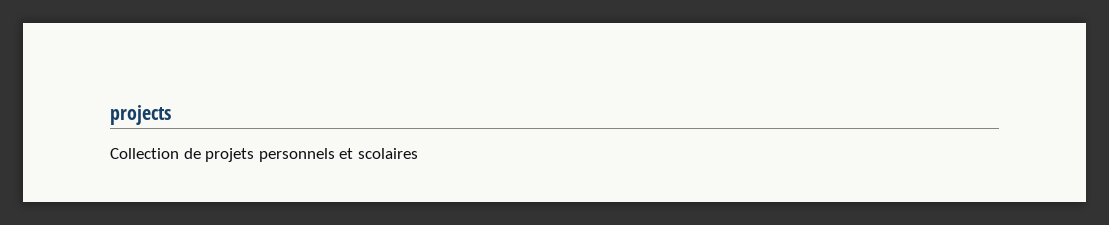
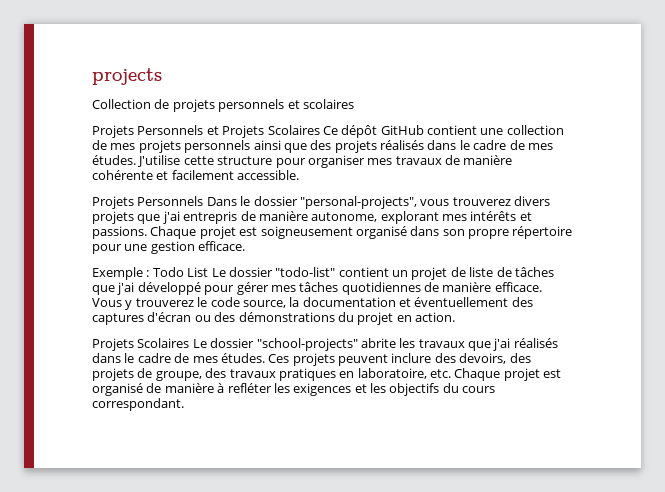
+ Projets Personnels et Projets Scolaires Ce dépôt GitHub contient une collection de mes projets personnels ainsi que des projets réalisés dans le cadre de mes études. J'utilise cette structure pour organiser mes travaux de manière cohérente et facilement accessible.
+ Projets Personnels Dans le dossier "personal-projects", vous trouverez divers projets que j'ai entrepris de manière autonome, explorant mes intérêts et passions. Chaque projet est soigneusement organisé dans son propre répertoire pour une gestion efficace.
+ Exemple : Todo List Le dossier "todo-list" contient un projet de liste de tâches que j'ai développé pour gérer mes tâches quotidiennes de manière efficace. Vous y trouverez le code source, la documentation et éventuellement des captures d'écran ou des démonstrations du projet en action.
+ Projets Scolaires Le dossier "school-projects" abrite les travaux que j'ai réalisés dans le cadre de mes études. Ces projets peuvent inclure des devoirs, des projets de groupe, des travaux pratiques en laboratoire, etc. Chaque projet est organisé de manière à refléter les exigences et les objectifs du cours correspondant.

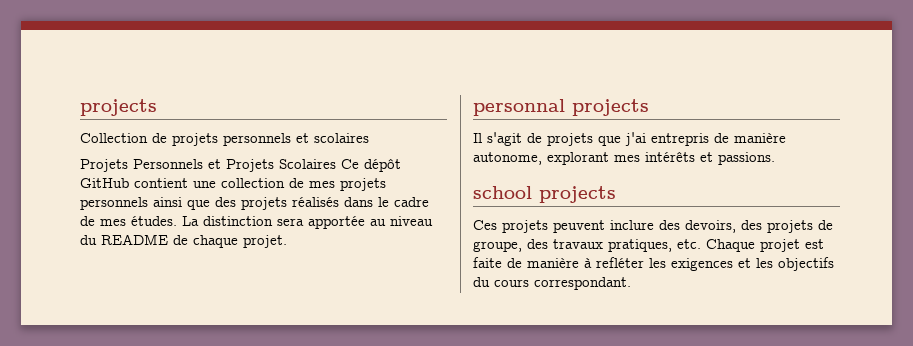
- J'utilise cette structure pour organiser mes travaux de manière cohérente et facilement accessible.
- Projets Personnels Dans le dossier "personal-projects", vous trouverez divers projets que j'ai entrepris de manière autonome, explorant mes intérêts et passions. Chaque projet est soigneusement organisé dans son propre répertoire pour une gestion efficace.
- Exemple : Todo List Le dossier "todo-list" contient un projet de liste de tâches que j'ai développé pour gérer mes tâches quotidiennes de manière efficace. Vous y trouverez le code source, la documentation et éventuellement des captures d'écran ou des démonstrations du projet en action.
- Projets Scolaires Le dossier "school-projects" abrite les travaux que j'ai réalisés dans le cadre de mes études. Ces projets peuvent inclure des devoirs, des projets de groupe, des travaux pratiques en laboratoire, etc. Chaque projet est organisé de manière à refléter les exigences et les objectifs du cours correspondant.
+ La distinction sera apportée au niveau du README de chaque projet.
+ personnal projects
+ Il s'agit de projets que j'ai entrepris de manière autonome, explorant mes intérêts et passions.
+ school projects
+ Ces projets peuvent inclure des devoirs, des projets de groupe, des travaux pratiques, etc. Chaque projet est faite de manière à refléter les exigences et les objectifs du cours correspondant.

